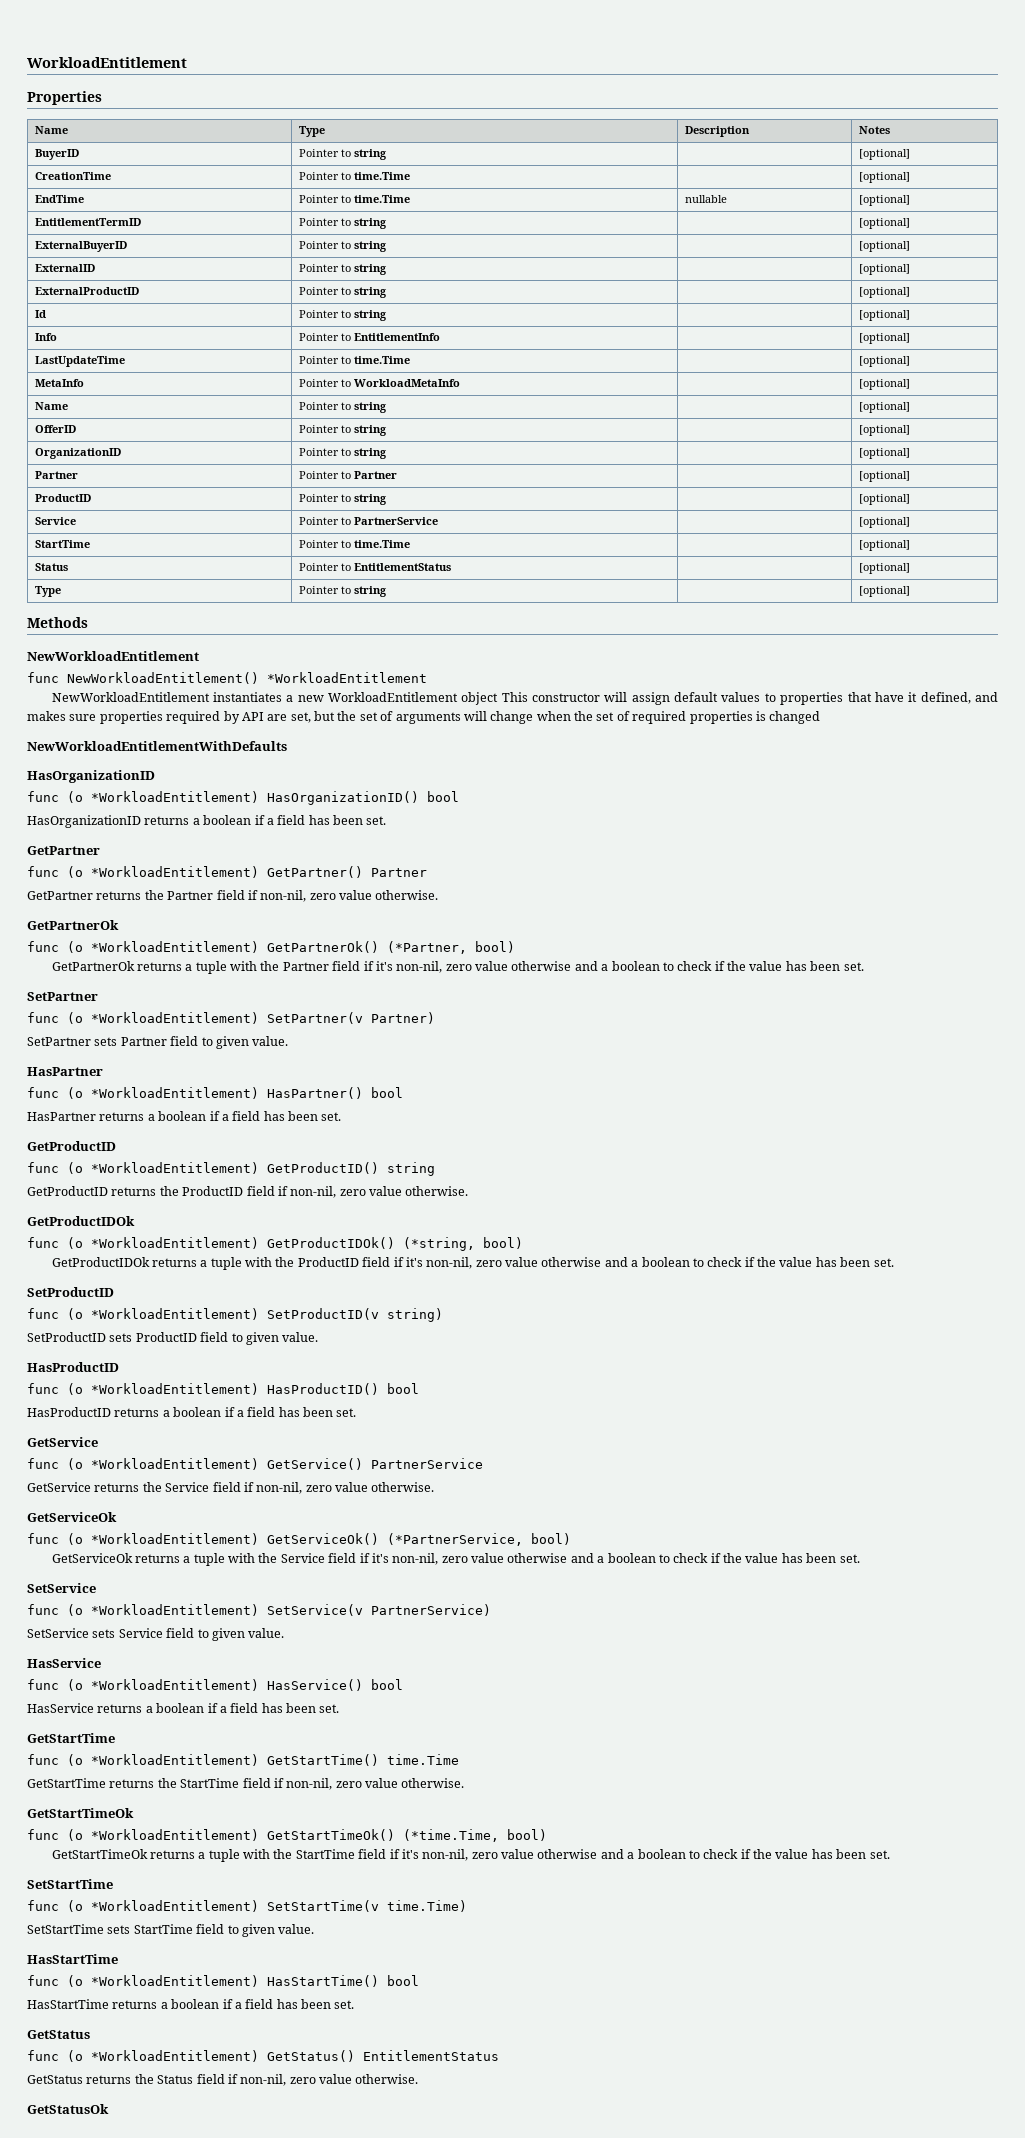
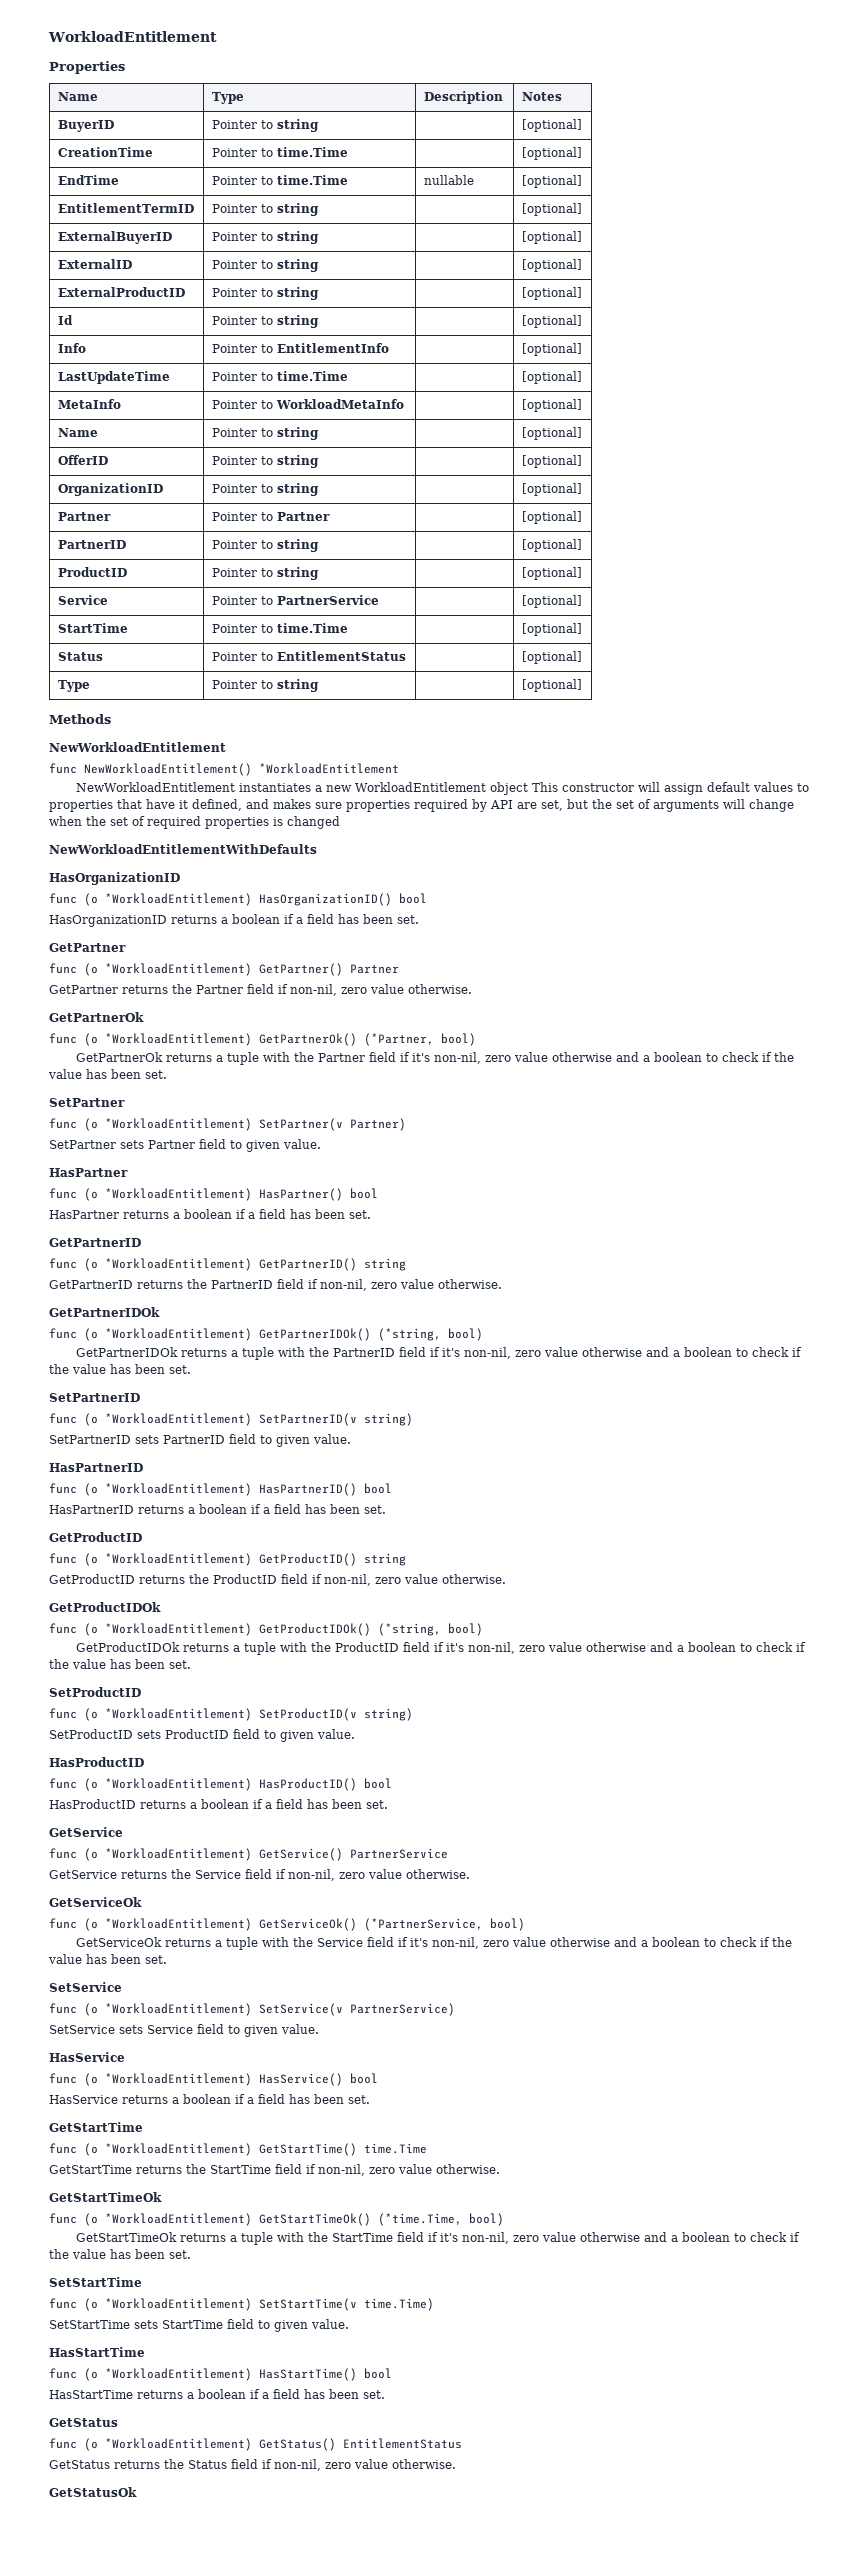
+ PartnerID | Pointer to string | | [optional]
  HasPartner returns a boolean if a field has been set.
+ GetPartnerID
+ func (o *WorkloadEntitlement) GetPartnerID() string
+ GetPartnerID returns the PartnerID field if non-nil, zero value otherwise.
+ GetPartnerIDOk
+ func (o *WorkloadEntitlement) GetPartnerIDOk() (*string, bool)
+ GetPartnerIDOk returns a tuple with the PartnerID field if it's non-nil, zero value otherwise and a boolean to check if the value has been set.
+ SetPartnerID
+ func (o *WorkloadEntitlement) SetPartnerID(v string)
+ SetPartnerID sets PartnerID field to given value.
+ HasPartnerID
+ func (o *WorkloadEntitlement) HasPartnerID() bool
+ HasPartnerID returns a boolean if a field has been set.

